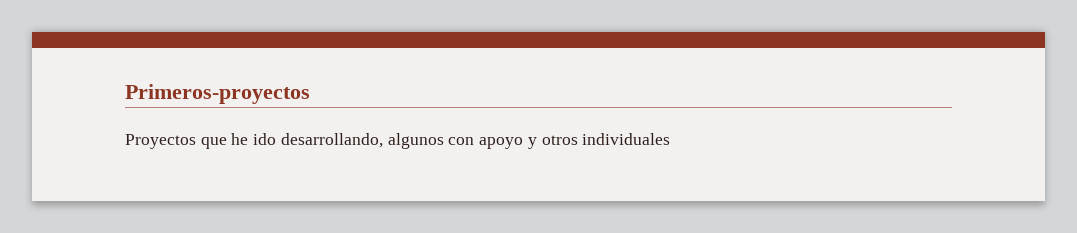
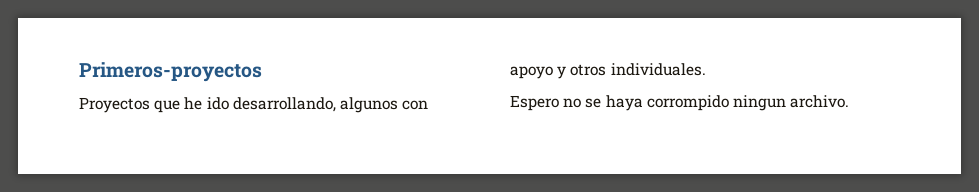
- Proyectos que he ido desarrollando, algunos con apoyo y otros individuales
+ Proyectos que he ido desarrollando, algunos con apoyo y otros individuales.
+ Espero no se haya corrompido ningun archivo.

